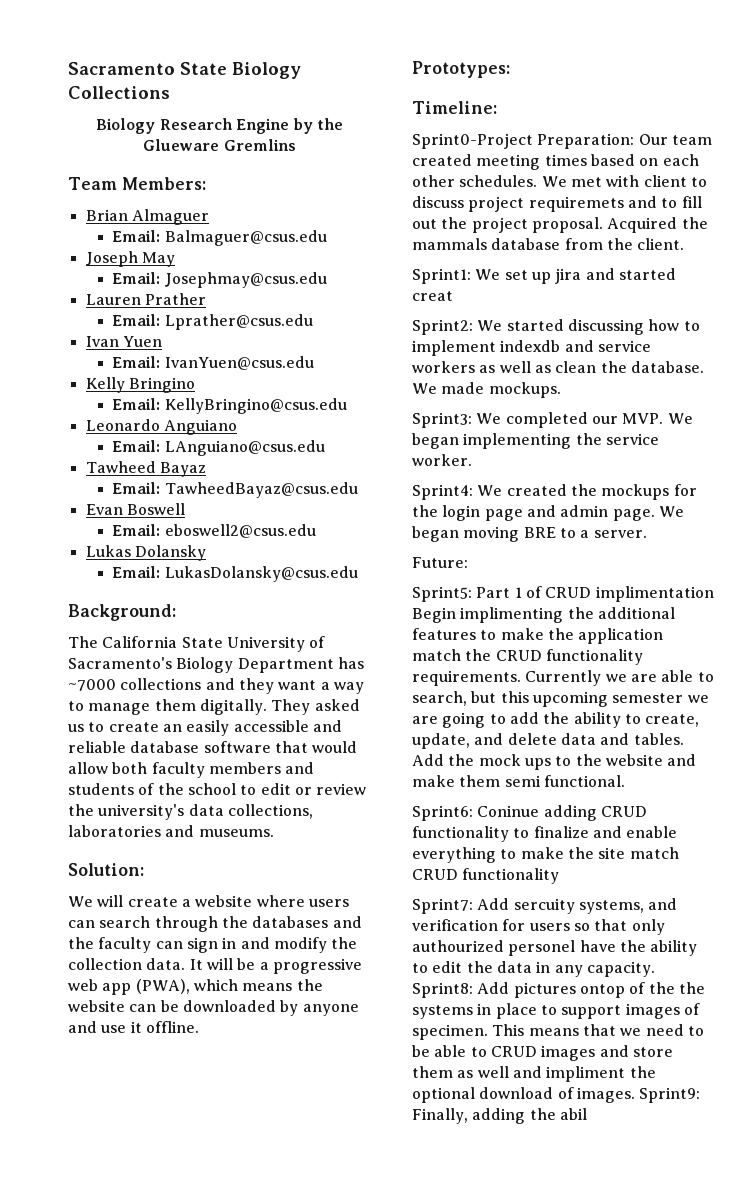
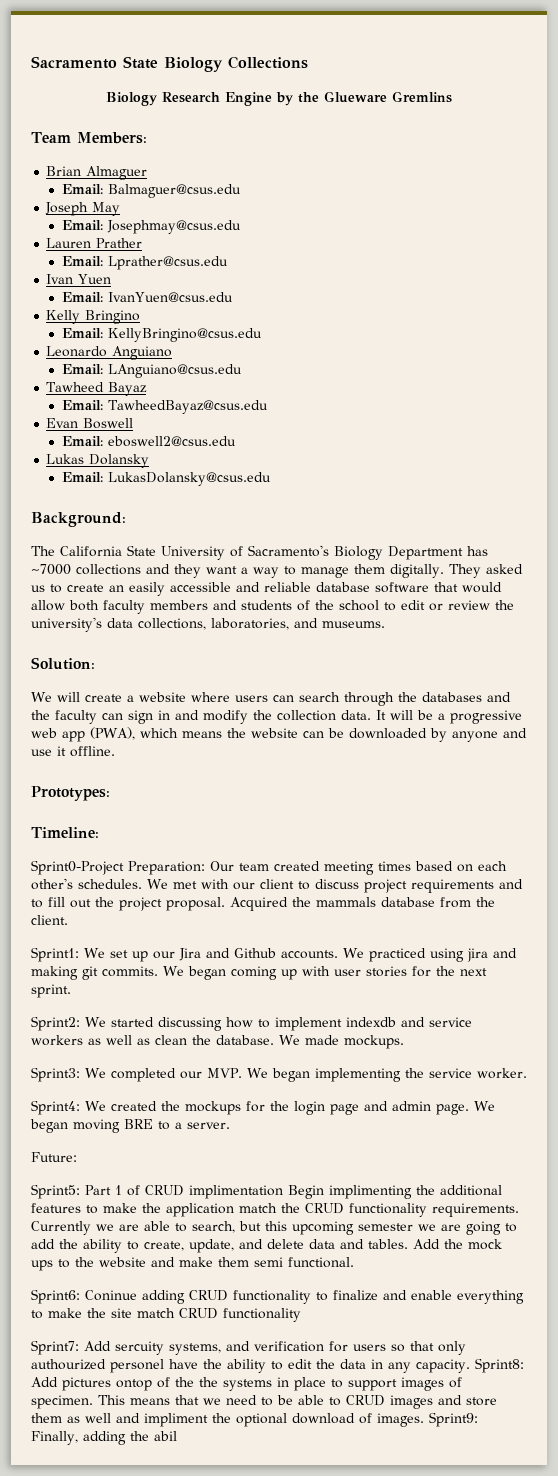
- They asked us to create an easily accessible and reliable database software that would allow both faculty members and students of the school to edit or review the university's data collections, laboratories and museums.
+ They asked us to create an easily accessible and reliable database software that would allow both faculty members and students of the school to edit or review the university's data collections, laboratories, and museums.
- Sprint0-Project Preparation: Our team created meeting times based on each other schedules.
+ Sprint0-Project Preparation: Our team created meeting times based on each other's schedules.
- We met with client to discuss project requiremets and to fill out the project proposal.
+ We met with our client to discuss project requirements and to fill out the project proposal.
- Sprint1: We set up jira and started creat
+ Sprint1: We set up our Jira and Github accounts. We practiced using jira and making git commits. We began coming up with user stories for the next sprint.

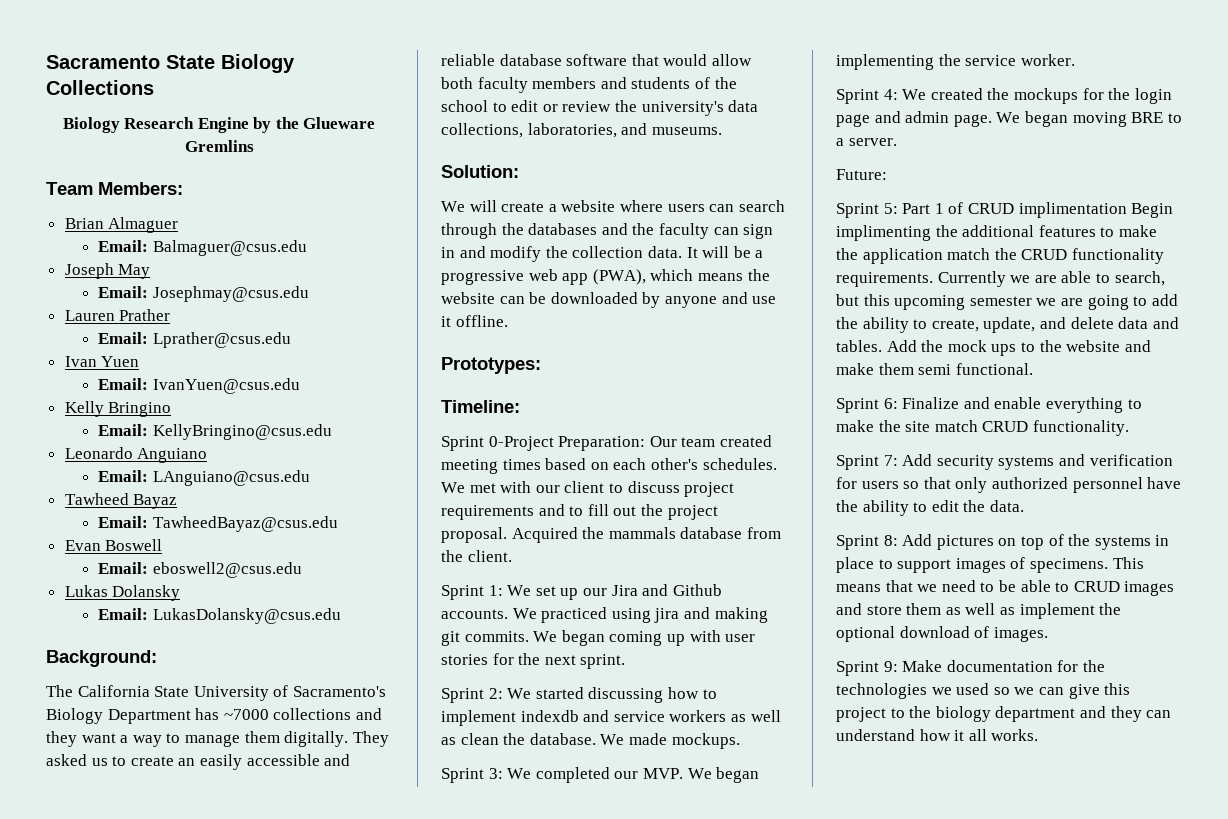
- Sprint0-Project Preparation: Our team created meeting times based on each other's schedules.
+ Sprint 0-Project Preparation: Our team created meeting times based on each other's schedules.
- Sprint1: We set up our Jira and Github accounts.
+ Sprint 1: We set up our Jira and Github accounts.
- Sprint2: We started discussing how to implement indexdb and service workers as well as clean the database.
+ Sprint 2: We started discussing how to implement indexdb and service workers as well as clean the database.
- Sprint3: We completed our MVP. We began implementing the service worker.
+ Sprint 3: We completed our MVP. We began implementing the service worker.
- Sprint4: We created the mockups for the login page and admin page.
+ Sprint 4: We created the mockups for the login page and admin page.
- Sprint5: Part 1 of CRUD implimentation Begin implimenting the additional features to make the application match the CRUD functionality requirements.
+ Sprint 5: Part 1 of CRUD implimentation Begin implimenting the additional features to make the application match the CRUD functionality requirements.
- Sprint6: Coninue adding CRUD functionality to finalize and enable everything to make the site match CRUD functionality
- Sprint7: Add sercuity systems, and verification for users so that only authourized personel have the ability to edit the data in any capacity. Sprint8: Add pictures ontop of the the systems in place to support images of specimen.
+ Sprint 6: Finalize and enable everything to make the site match CRUD functionality.
+ Sprint 7: Add security systems and verification for users so that only authorized personnel have the ability to edit the data.
+ Sprint 8: Add pictures on top of the systems in place to support images of specimens.
- This means that we need to be able to CRUD images and store them as well and impliment the optional download of images. Sprint9: Finally, adding the abil
+ This means that we need to be able to CRUD images and store them as well as implement the optional download of images.
+ Sprint 9: Make documentation for the technologies we used so we can give this project to the biology department and they can understand how it all works.

